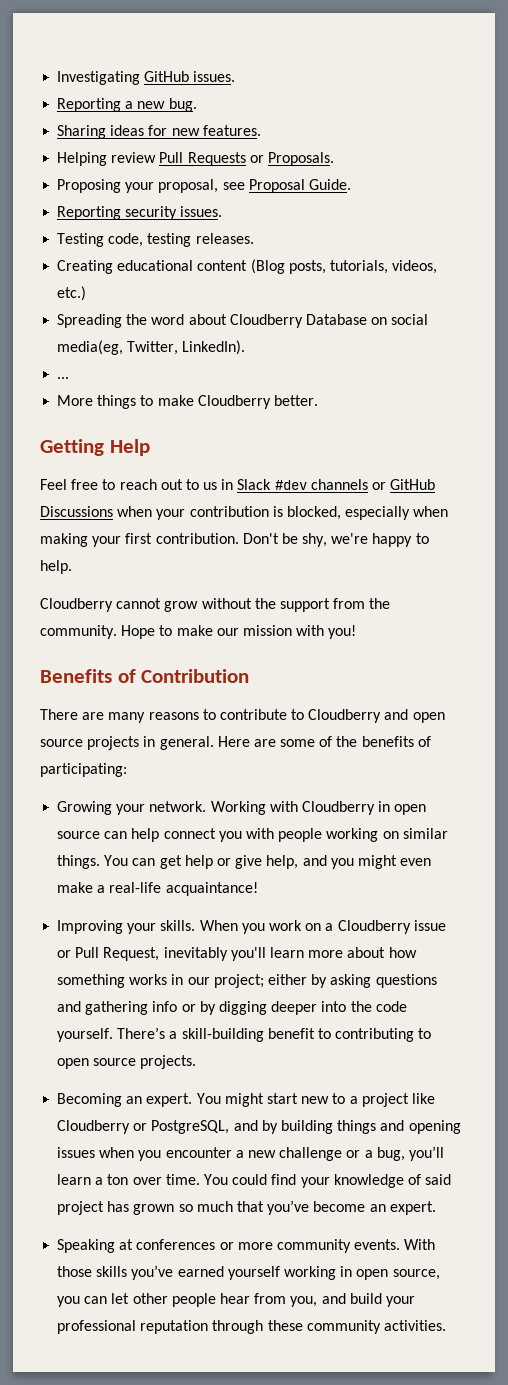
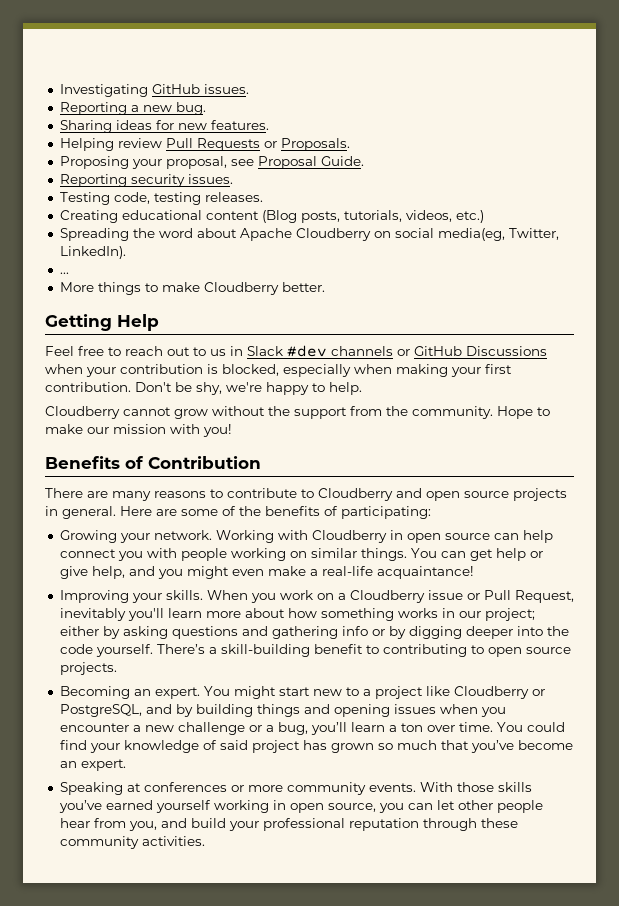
- Spreading the word about Cloudberry Database on social media(eg, Twitter, LinkedIn).
+ Spreading the word about Apache Cloudberry on social media(eg, Twitter, LinkedIn).

